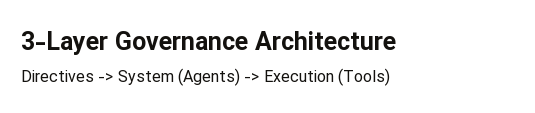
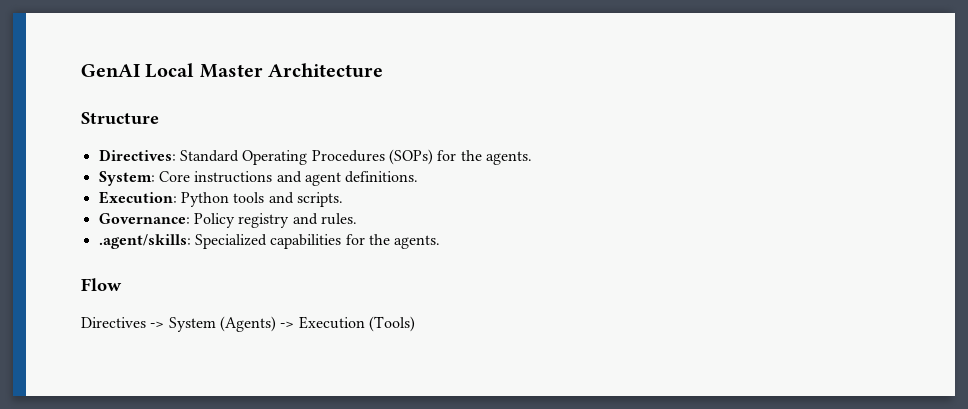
- 3-Layer Governance Architecture
+ GenAI Local Master Architecture
+ Structure
+ Directives: Standard Operating Procedures (SOPs) for the agents.
+ System: Core instructions and agent definitions.
+ Execution: Python tools and scripts.
+ Governance: Policy registry and rules.
+ .agent/skills: Specialized capabilities for the agents.
+ Flow

